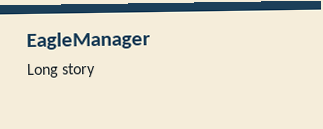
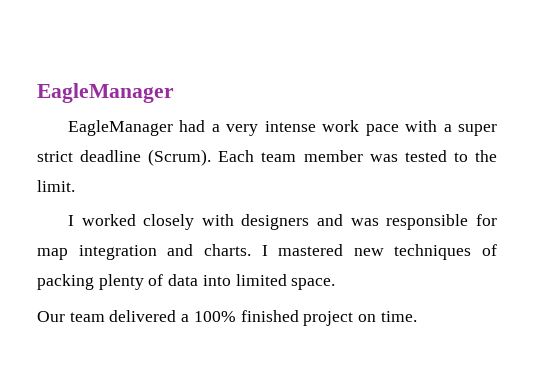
- Long story
+ EagleManager had a very intense work pace with a super strict deadline (Scrum). Each team member was tested to the limit.
+ I worked closely with designers and was responsible for map integration and charts. I mastered new techniques of packing plenty of data into limited space.
+ Our team delivered a 100% finished project on time.

